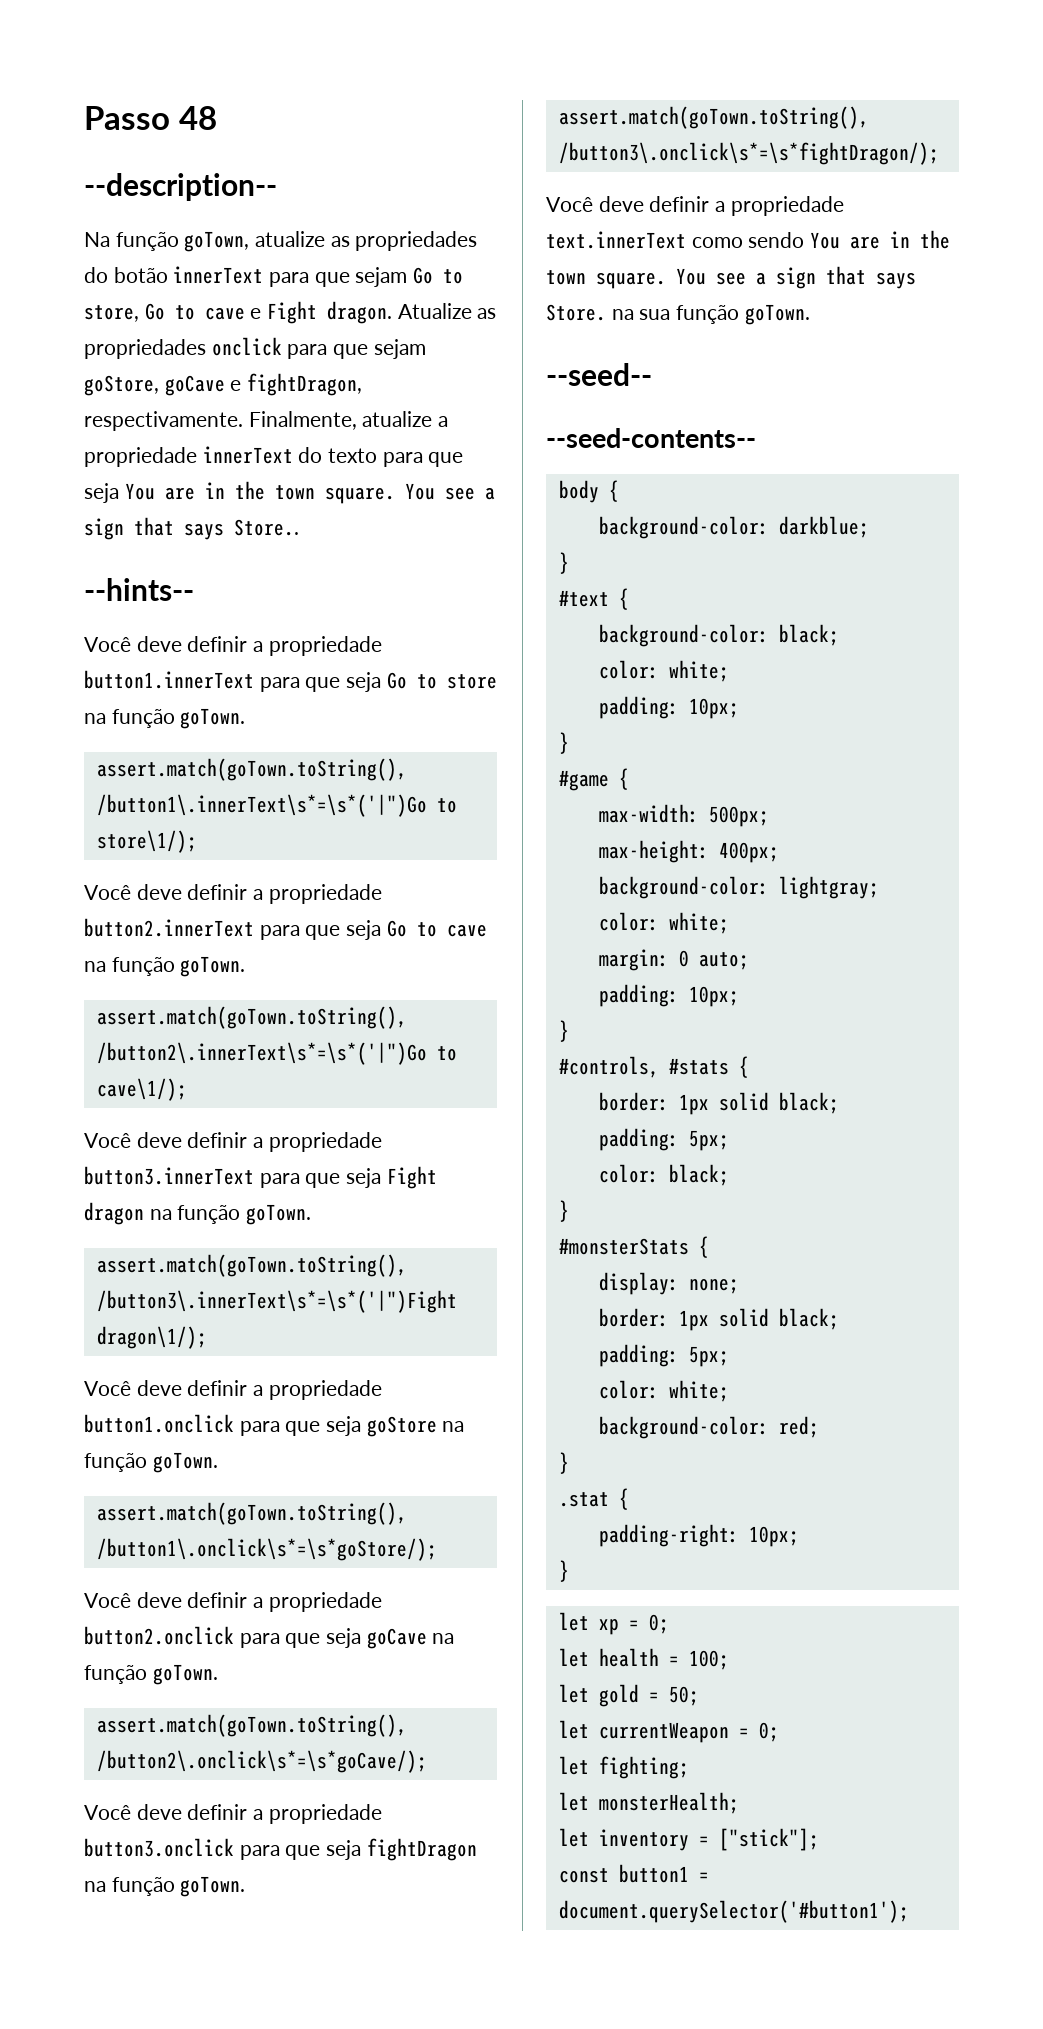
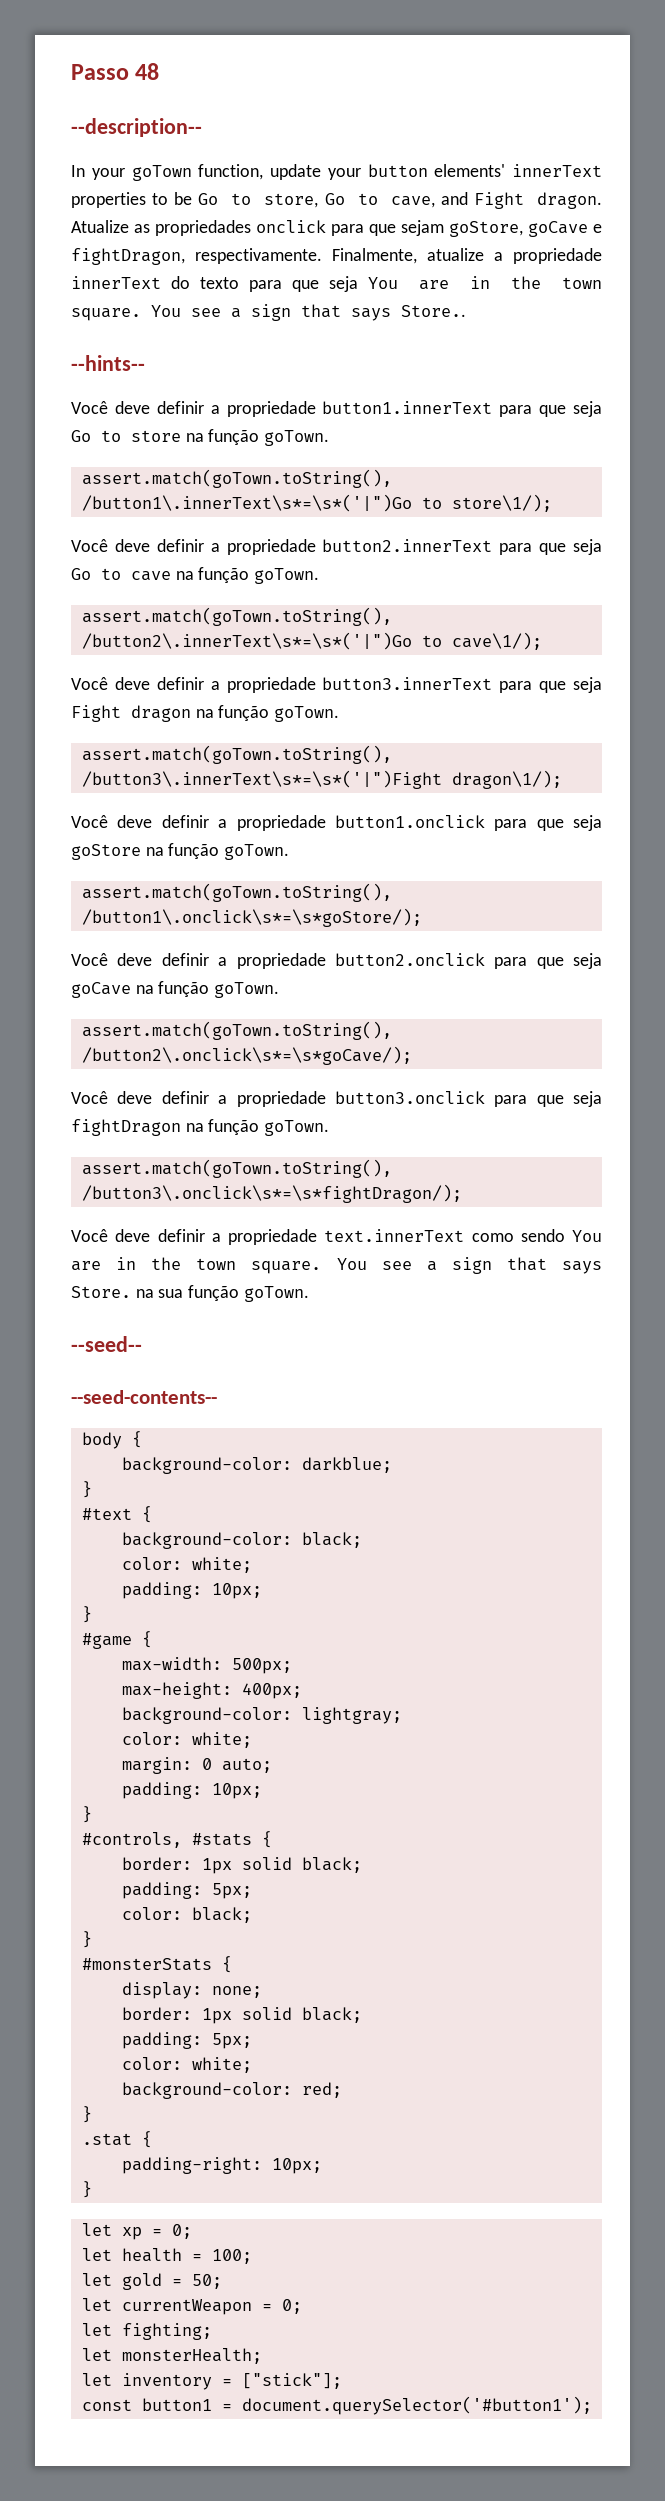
- Na função goTown, atualize as propriedades do botão innerText para que sejam Go to store, Go to cave e Fight dragon.
+ In your goTown function, update your button elements' innerText properties to be Go to store, Go to cave, and Fight dragon.

